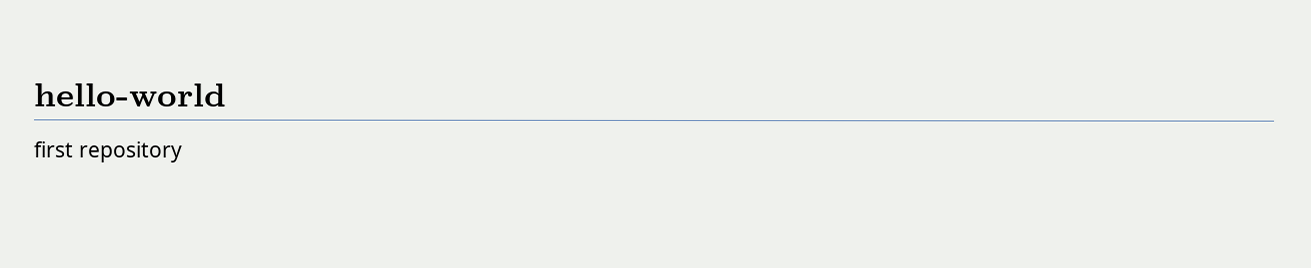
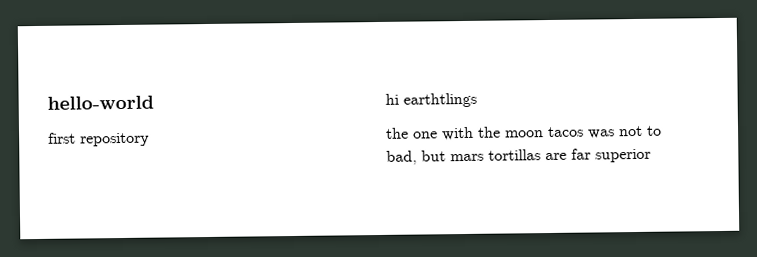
+ hi earthtlings
+ the one with the moon tacos was not to bad, but mars tortillas are far superior

